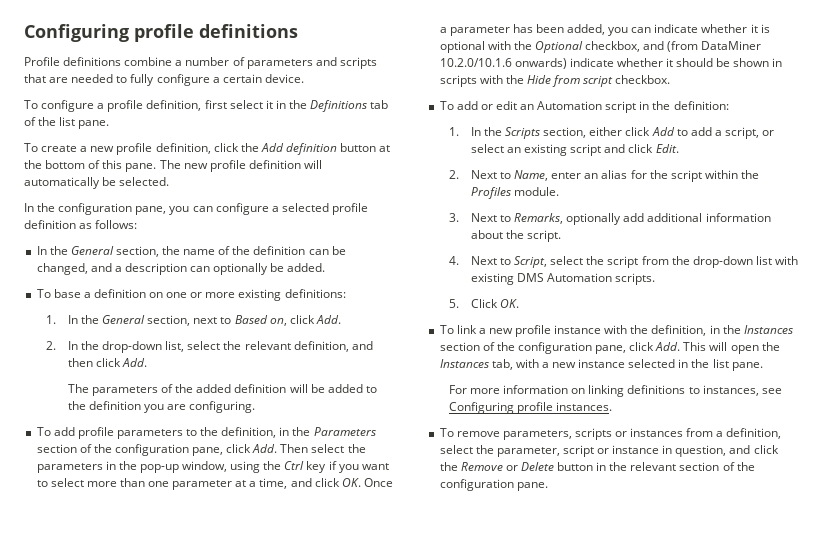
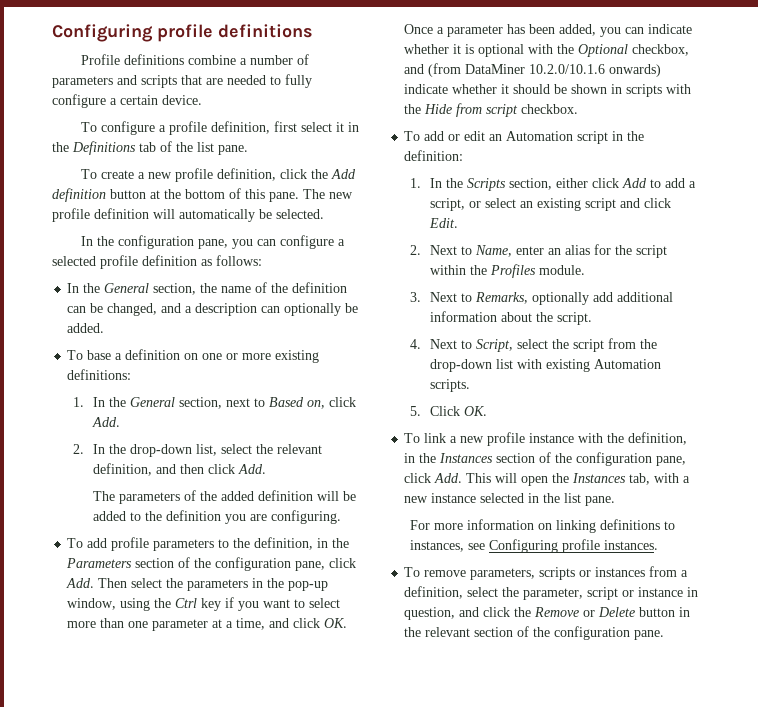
- 4. Next to Script, select the script from the drop-down list with existing DMS Automation scripts.
+ 4. Next to Script, select the script from the drop-down list with existing Automation scripts.

